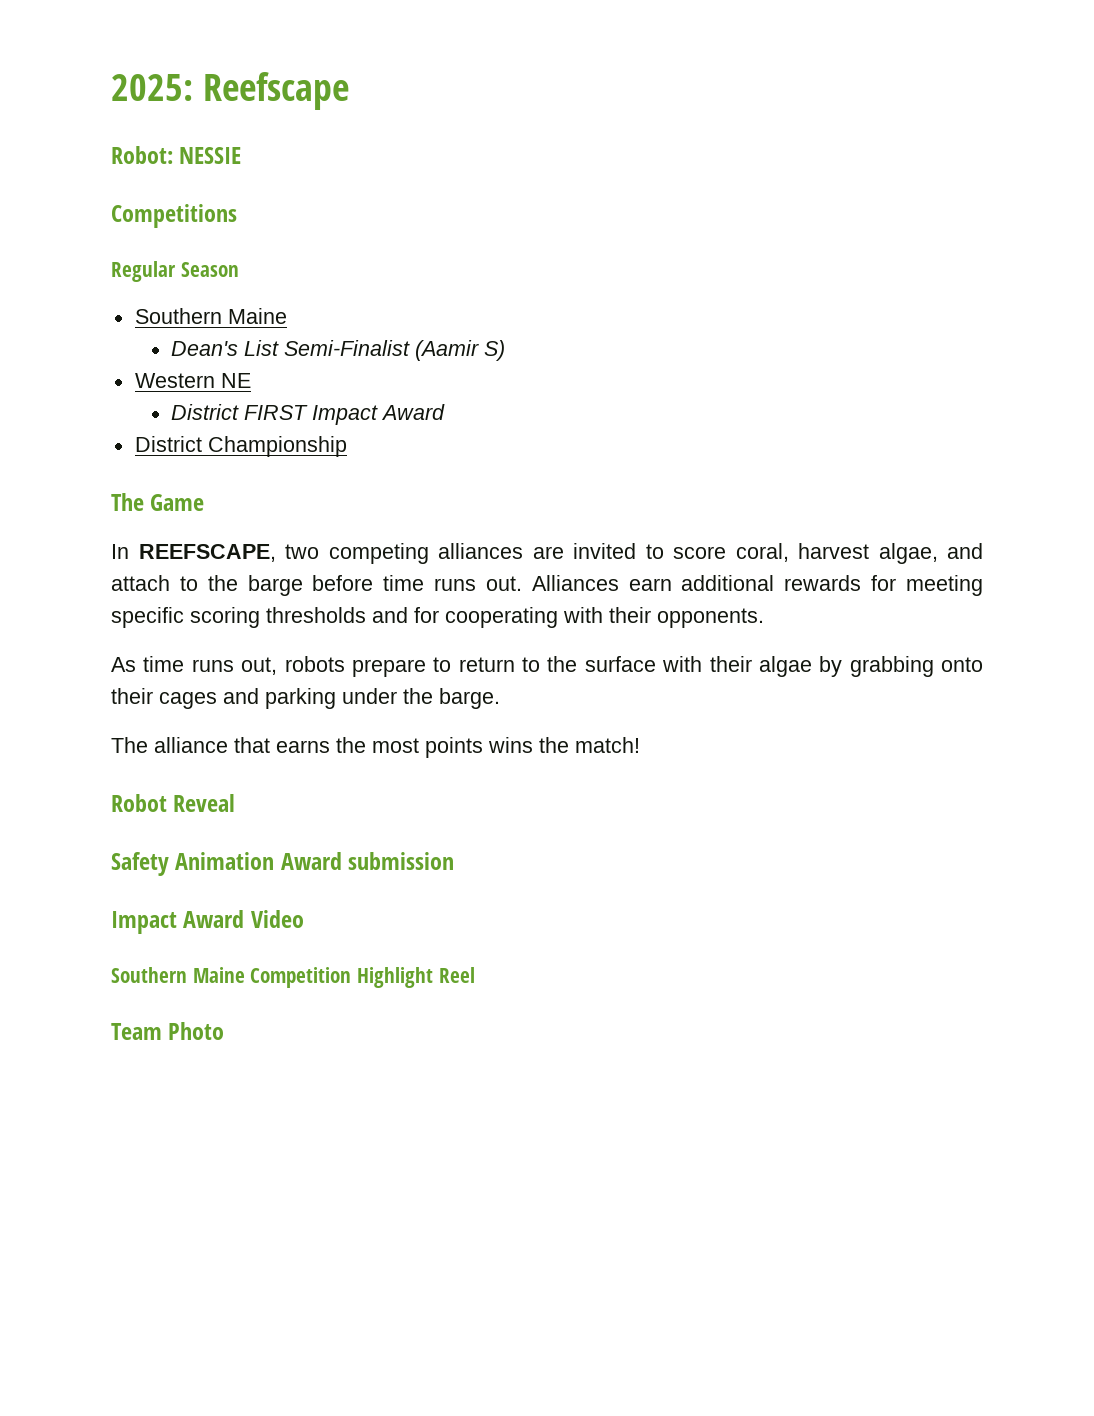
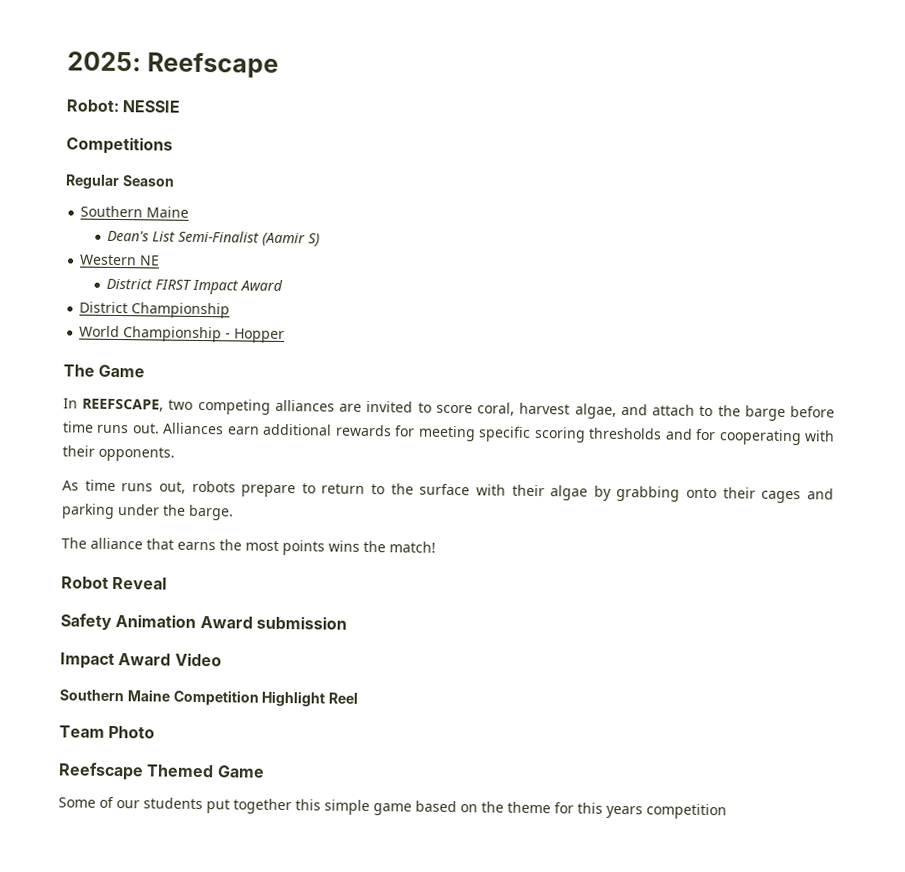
+ World Championship - Hopper
+ Reefscape Themed Game
+ Some of our students put together this simple game based on the theme for this years competition

